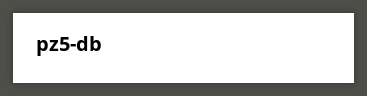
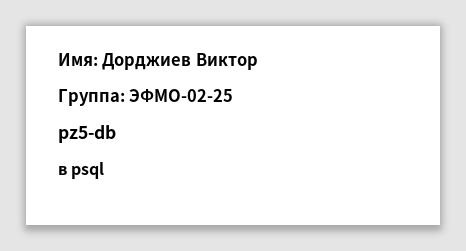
+ Имя: Дорджиев Виктор
+ Группа: ЭФМО-02-25
+ в psql

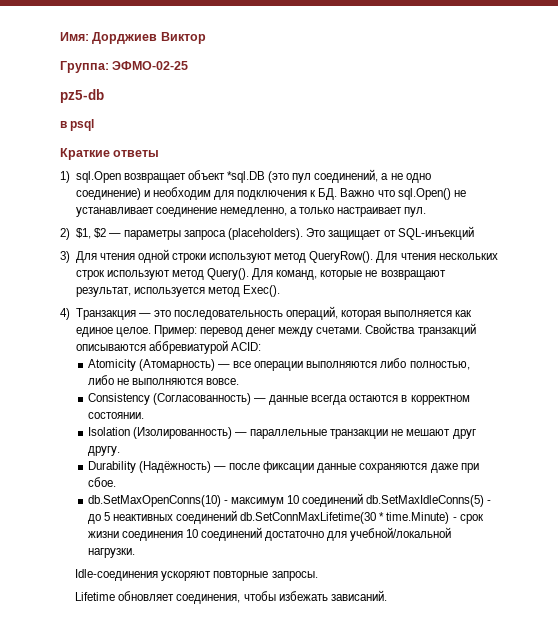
+ Краткие ответы
+ 1) sql.Open возвращает объект *sql.DB (это пул соединений, а не одно соединение) и необходим для подключения к БД. Важно что sql.Open() не устанавливает соединение немедленно, а только настраивает пул.
+ 2) $1, $2 — параметры запроса (placeholders). Это защищает от SQL-инъекций
+ 3) Для чтения одной строки используют метод QueryRow(). Для чтения нескольких строк используют метод Query(). Для команд, которые не возвращают результат, используется метод Exec().
+ 4) Транзакция — это последовательность операций, которая выполняется как единое целое. Пример: перевод денег между счетами. Свойства транзакций описываются аббревиатурой ACID:
+ Atomicity (Атомарность) — все операции выполняются либо полностью, либо не выполняются вовсе.
+ Consistency (Согласованность) — данные всегда остаются в корректном состоянии.
+ Isolation (Изолированность) — параллельные транзакции не мешают друг другу.
+ Durability (Надёжность) — после фиксации данные сохраняются даже при сбое.
+ db.SetMaxOpenConns(10) - максимум 10 соединений db.SetMaxIdleConns(5) - до 5 неактивных соединений db.SetConnMaxLifetime(30 * time.Minute) - срок жизни соединения 10 соединений достаточно для учебной/локальной нагрузки.
+ Idle-соединения ускоряют повторные запросы.
+ Lifetime обновляет соединения, чтобы избежать зависаний.

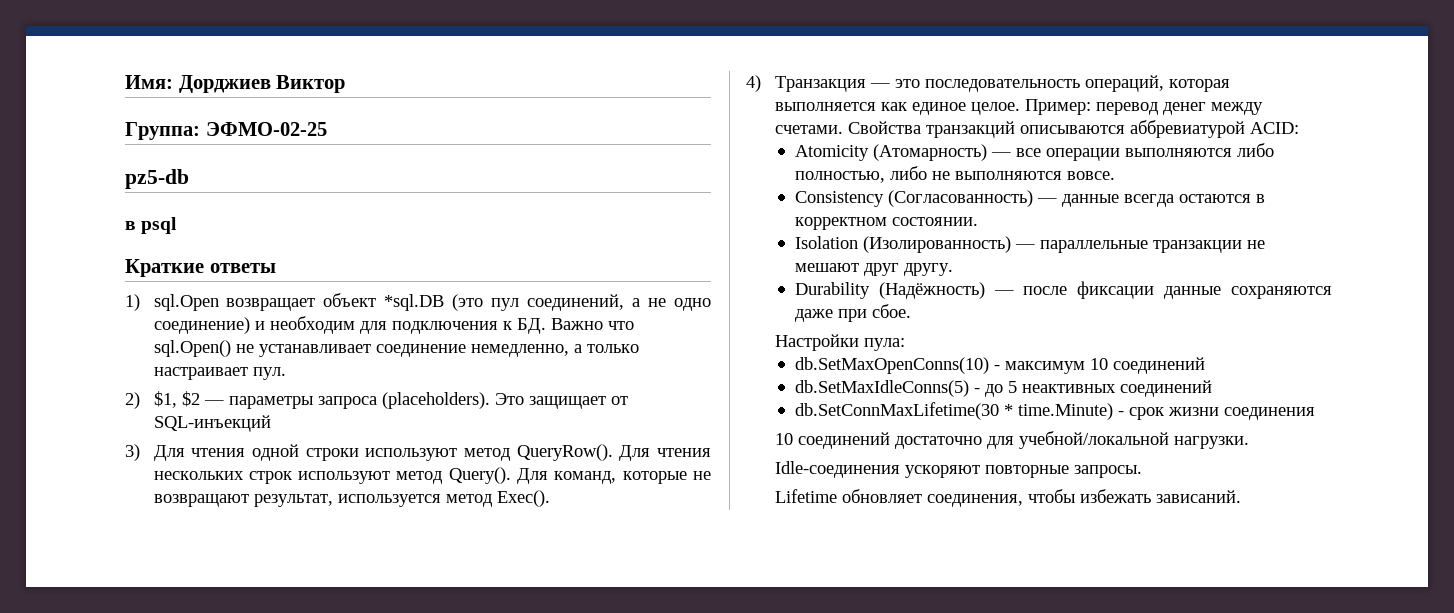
+ Настройки пула:
- db.SetMaxOpenConns(10) - максимум 10 соединений db.SetMaxIdleConns(5) - до 5 неактивных соединений db.SetConnMaxLifetime(30 * time.Minute) - срок жизни соединения 10 соединений достаточно для учебной/локальной нагрузки.
+ db.SetMaxOpenConns(10) - максимум 10 соединений
+ db.SetMaxIdleConns(5) - до 5 неактивных соединений
+ db.SetConnMaxLifetime(30 * time.Minute) - срок жизни соединения
+ 10 соединений достаточно для учебной/локальной нагрузки.

